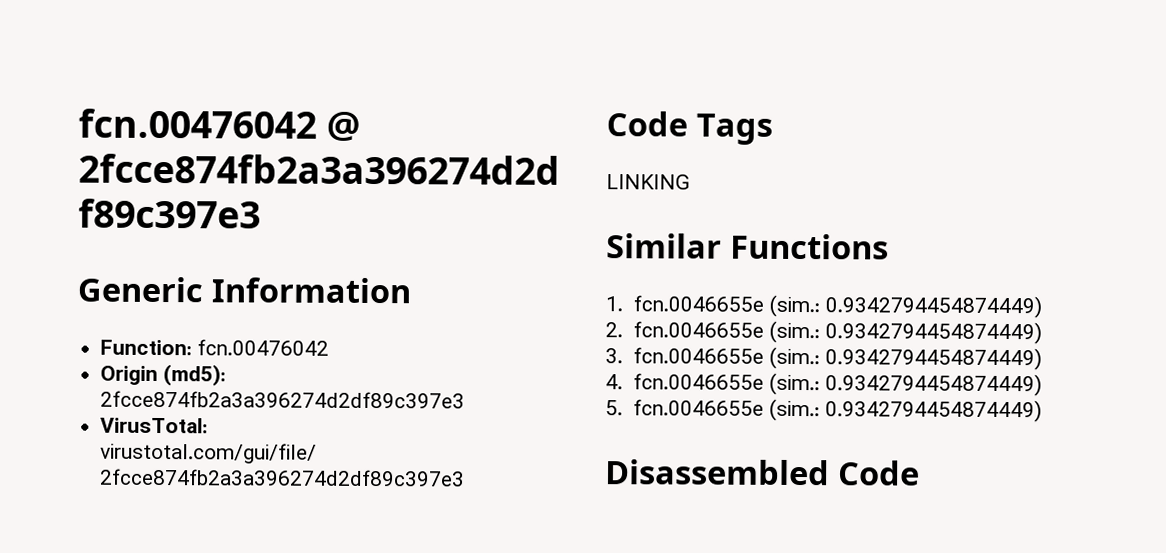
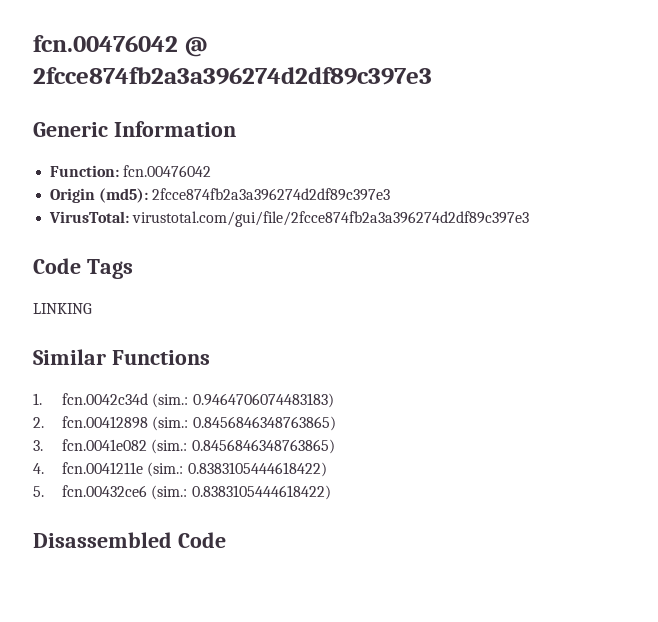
- 1. fcn.0046655e (sim.: 0.9342794454874449)
- 2. fcn.0046655e (sim.: 0.9342794454874449)
- 3. fcn.0046655e (sim.: 0.9342794454874449)
- 4. fcn.0046655e (sim.: 0.9342794454874449)
- 5. fcn.0046655e (sim.: 0.9342794454874449)
+ 1. fcn.0042c34d (sim.: 0.9464706074483183)
+ 2. fcn.00412898 (sim.: 0.8456846348763865)
+ 3. fcn.0041e082 (sim.: 0.8456846348763865)
+ 4. fcn.0041211e (sim.: 0.8383105444618422)
+ 5. fcn.00432ce6 (sim.: 0.8383105444618422)

